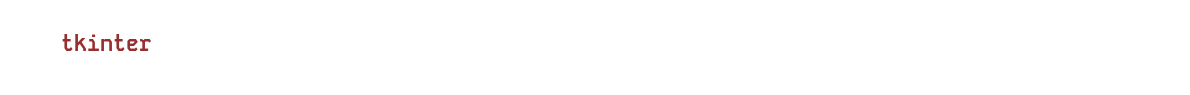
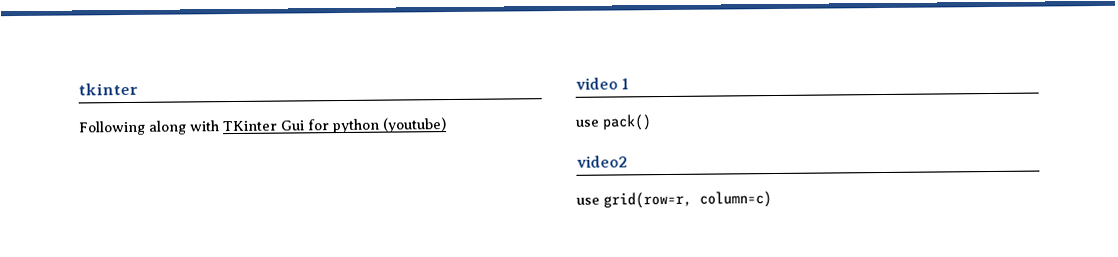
+ Following along with TKinter Gui for python (youtube)
+ video 1
+ use pack()
+ video2
+ use grid(row=r, column=c)

